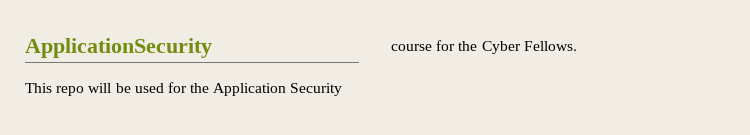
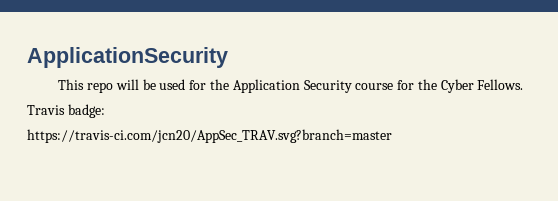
+ Travis badge:
+ https://travis-ci.com/jcn20/AppSec_TRAV.svg?branch=master

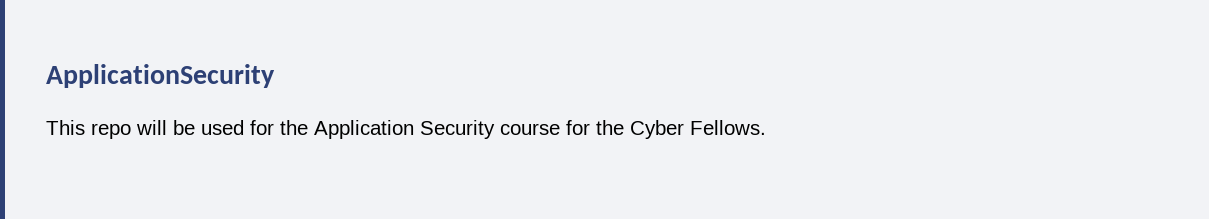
- Travis badge:
- https://travis-ci.com/jcn20/AppSec_TRAV.svg?branch=master

